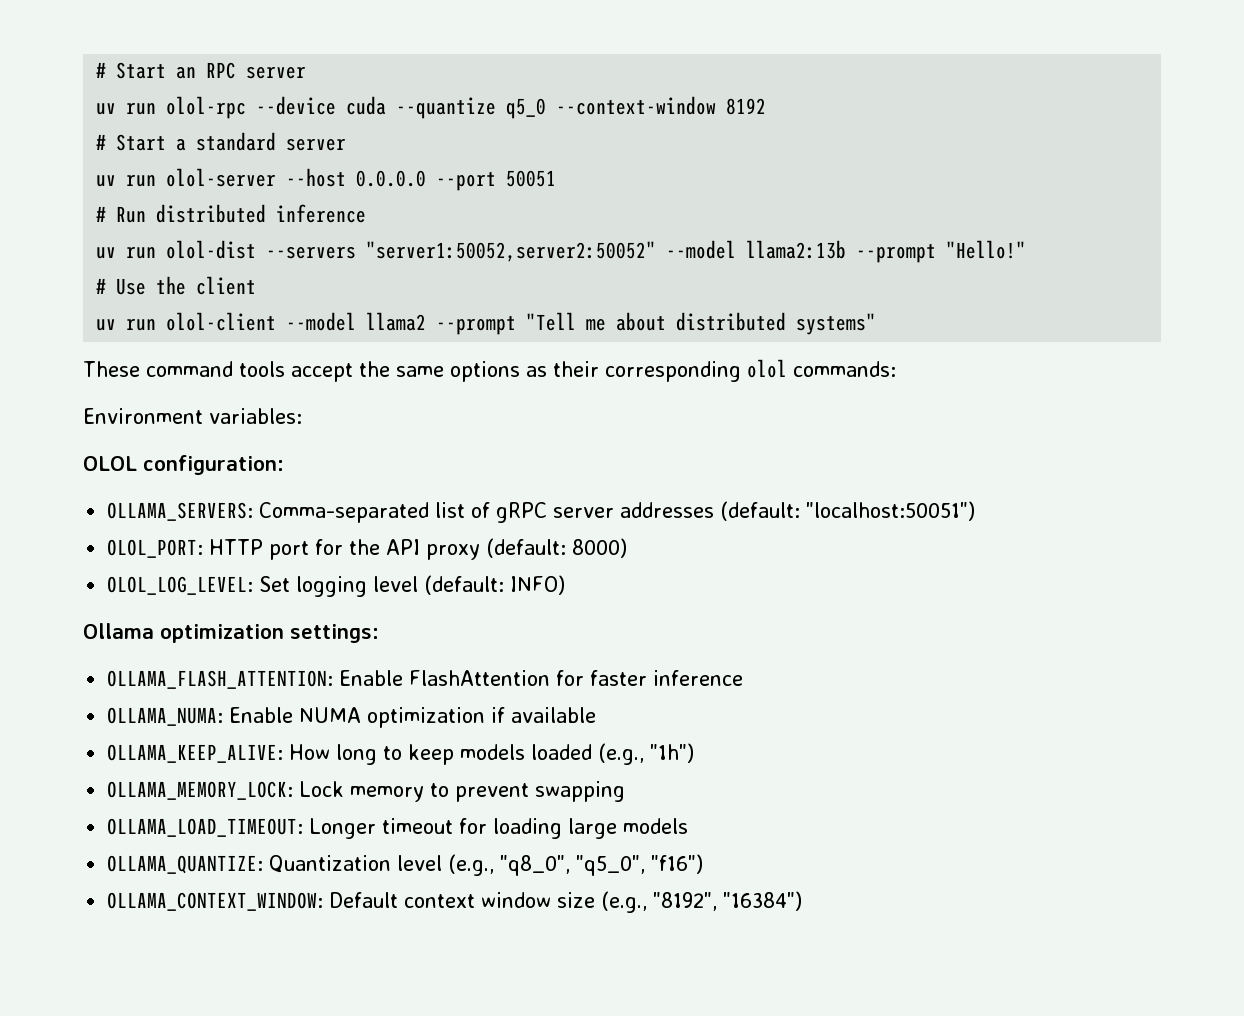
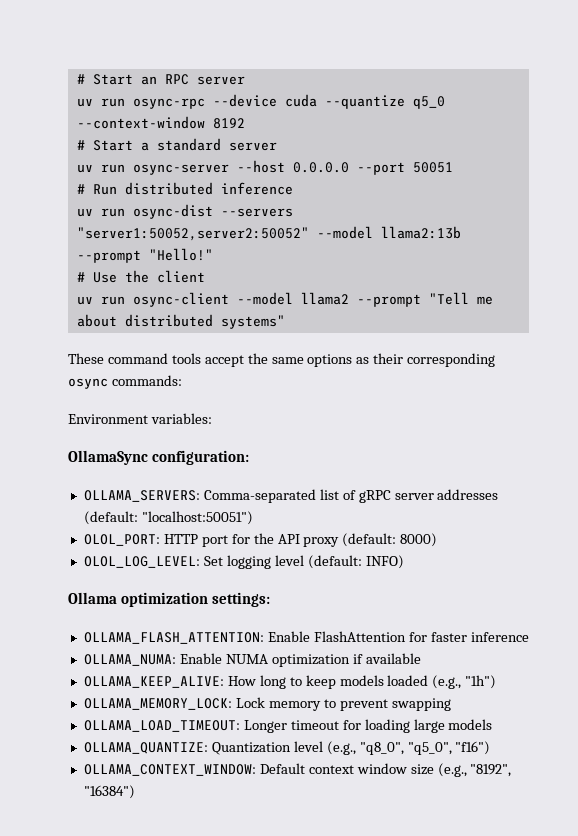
- uv run olol-rpc --device cuda --quantize q5_0 --context-window 8192
+ uv run osync-rpc --device cuda --quantize q5_0 --context-window 8192
- uv run olol-server --host 0.0.0.0 --port 50051
+ uv run osync-server --host 0.0.0.0 --port 50051
- uv run olol-dist --servers "server1:50052,server2:50052" --model llama2:13b --prompt "Hello!"
+ uv run osync-dist --servers "server1:50052,server2:50052" --model llama2:13b --prompt "Hello!"
- uv run olol-client --model llama2 --prompt "Tell me about distributed systems"
+ uv run osync-client --model llama2 --prompt "Tell me about distributed systems"
- These command tools accept the same options as their corresponding olol commands:
+ These command tools accept the same options as their corresponding osync commands:
- OLOL configuration:
+ OllamaSync configuration:

